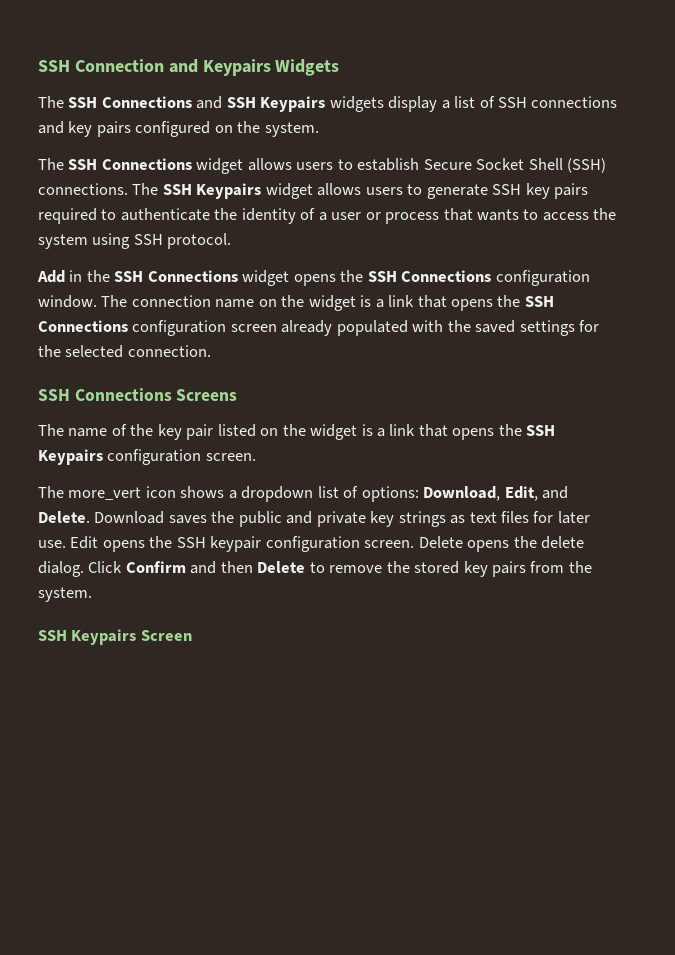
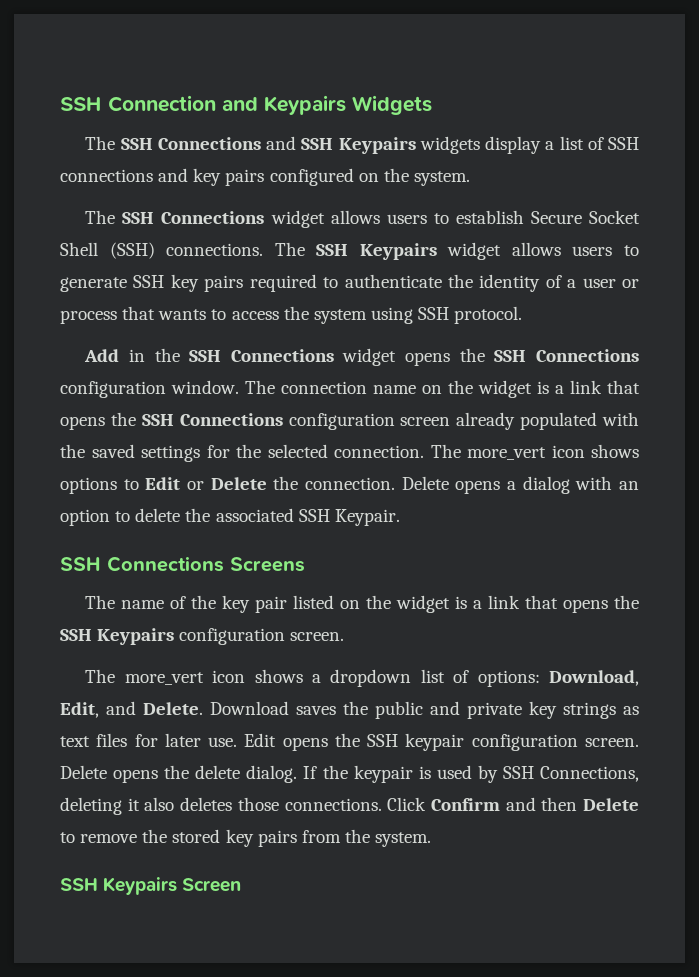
+ The more_vert icon shows options to Edit or Delete the connection. Delete opens a dialog with an option to delete the associated SSH Keypair.
+ If the keypair is used by SSH Connections, deleting it also deletes those connections.

